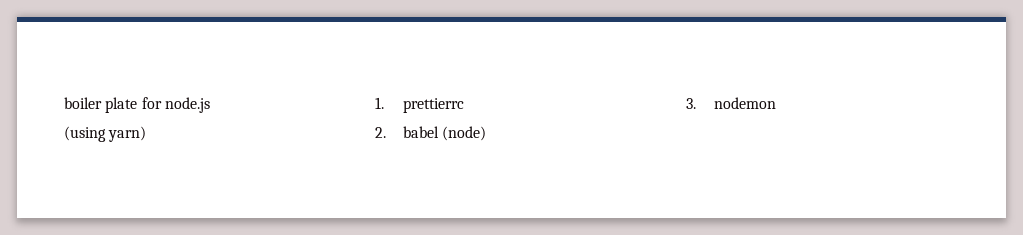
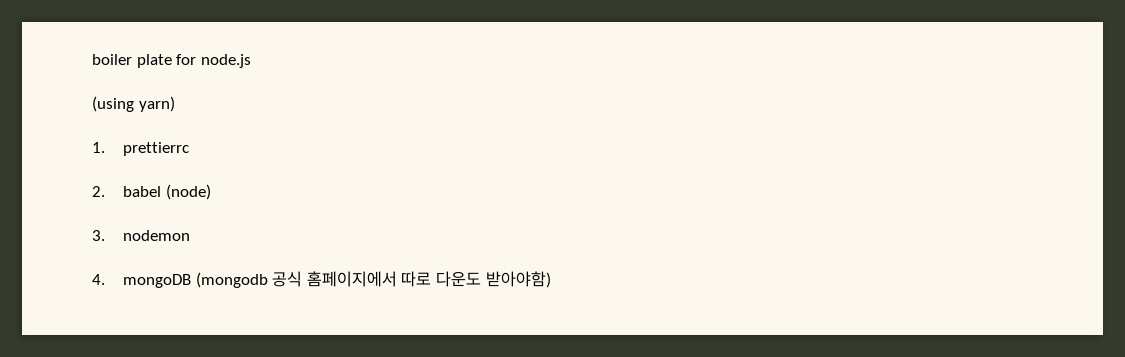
+ 4. mongoDB (mongodb 공식 홈페이지에서 따로 다운도 받아야함)

